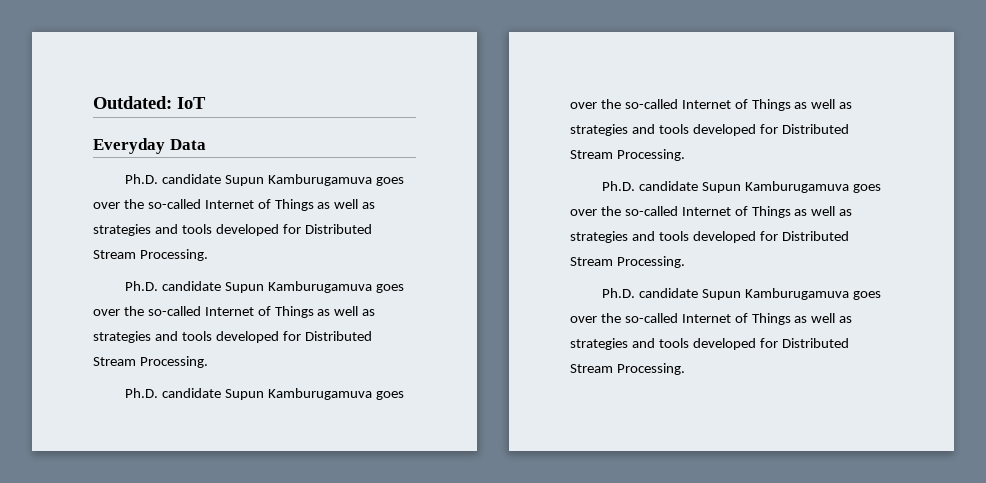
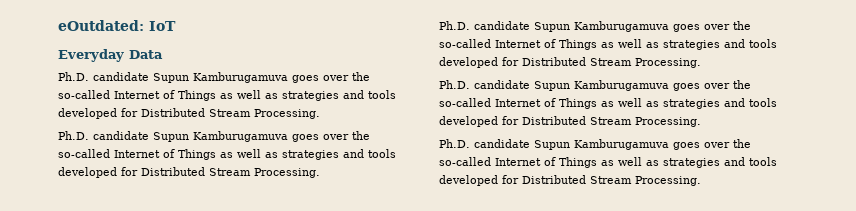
- Outdated: IoT
+ eOutdated: IoT

